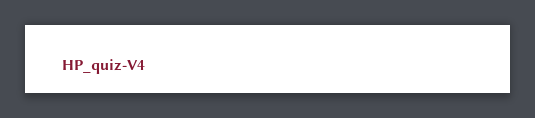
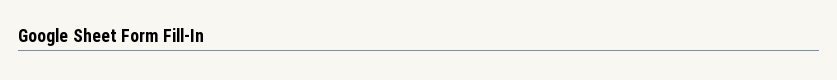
- HP_quiz-V4
+ Google Sheet Form Fill-In

